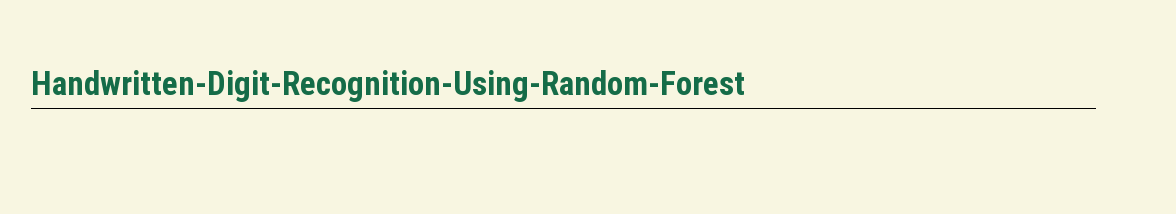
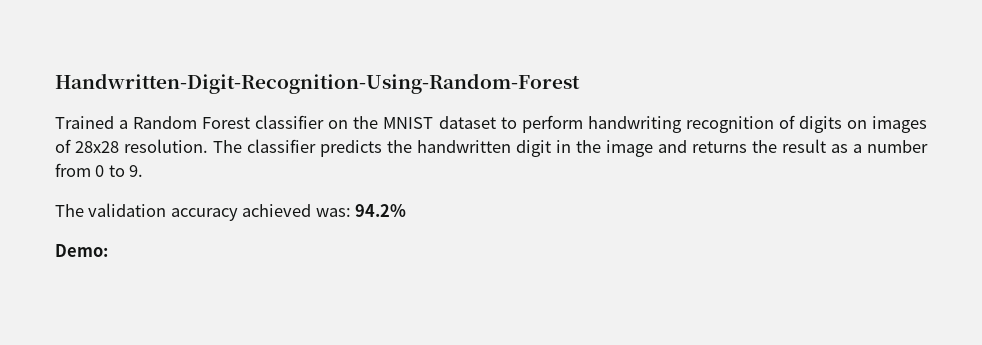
+ Trained a Random Forest classifier on the MNIST dataset to perform handwriting recognition of digits on images of 28x28 resolution. The classifier predicts the handwritten digit in the image and returns the result as a number from 0 to 9.
+ The validation accuracy achieved was: 94.2%
+ Demo:

